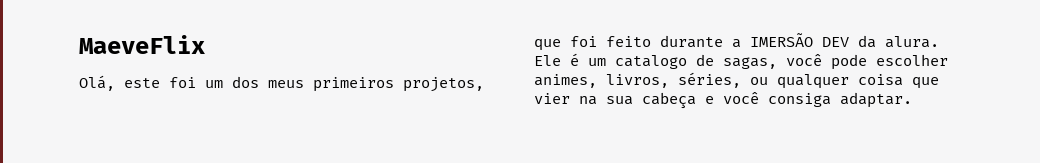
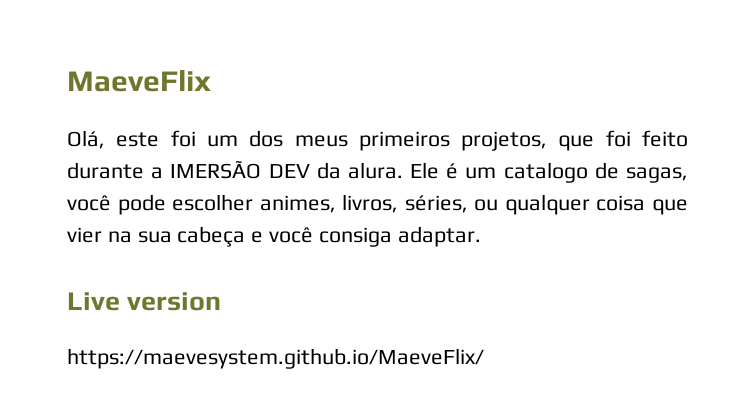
+ Live version
+ https://maevesystem.github.io/MaeveFlix/

